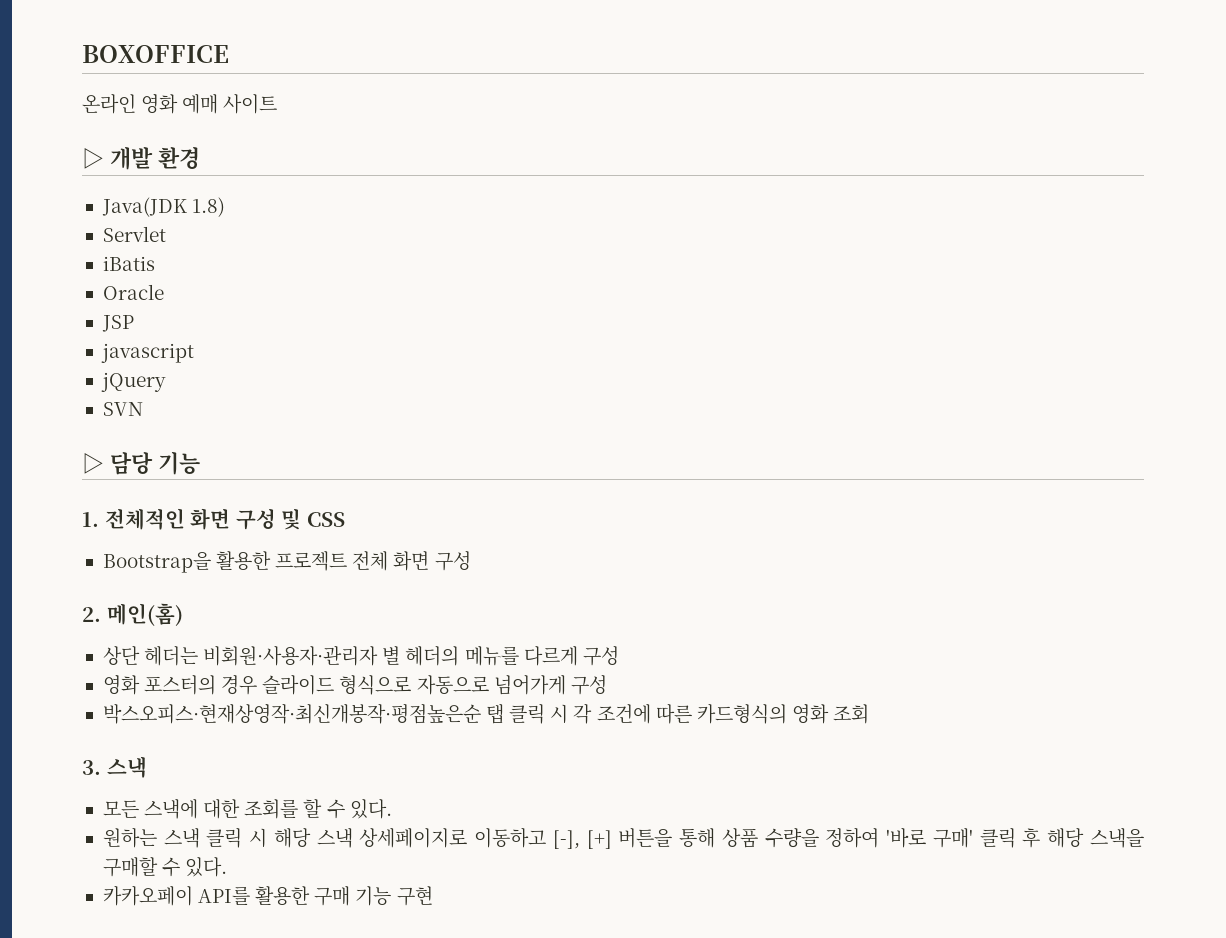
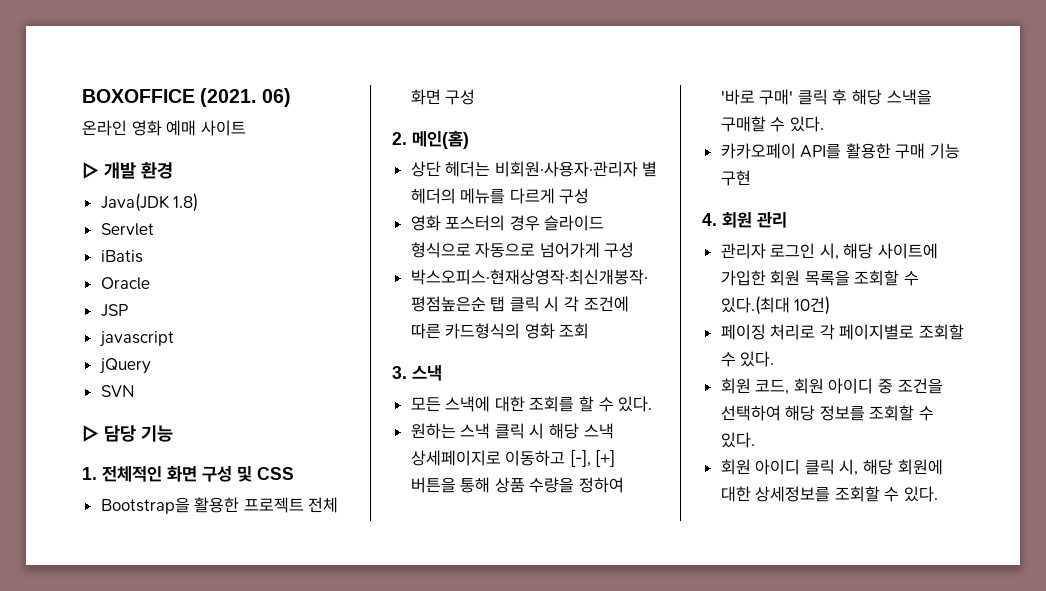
- BOXOFFICE
+ BOXOFFICE (2021. 06)
+ 4. 회원 관리
+ 관리자 로그인 시, 해당 사이트에 가입한 회원 목록을 조회할 수 있다.(최대 10건)
+ 페이징 처리로 각 페이지별로 조회할 수 있다.
+ 회원 코드, 회원 아이디 중 조건을 선택하여 해당 정보를 조회할 수 있다.
+ 회원 아이디 클릭 시, 해당 회원에 대한 상세정보를 조회할 수 있다.

